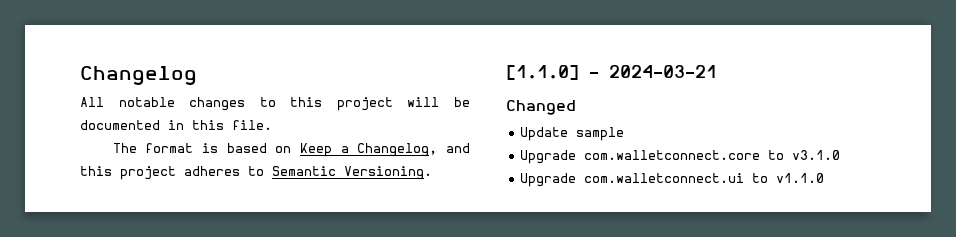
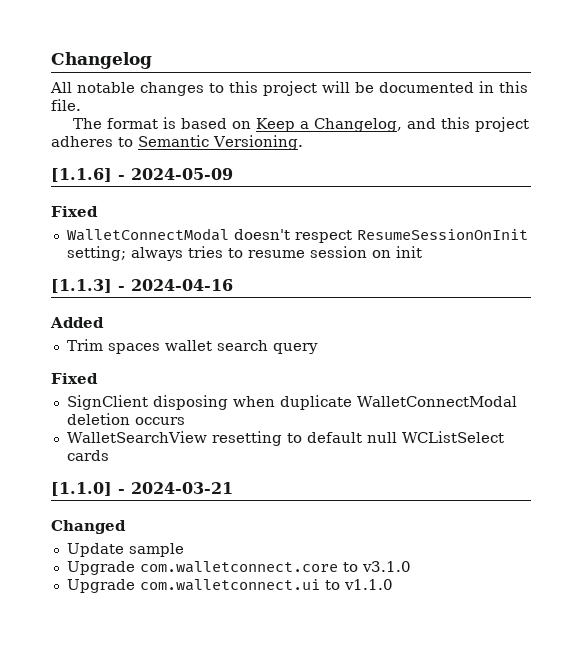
+ [1.1.6] - 2024-05-09
+ Fixed
+ WalletConnectModal doesn't respect ResumeSessionOnInit setting; always tries to resume session on init
+ [1.1.3] - 2024-04-16
+ Added
+ Trim spaces wallet search query
+ Fixed
+ SignClient disposing when duplicate WalletConnectModal deletion occurs
+ WalletSearchView resetting to default null WCListSelect cards

